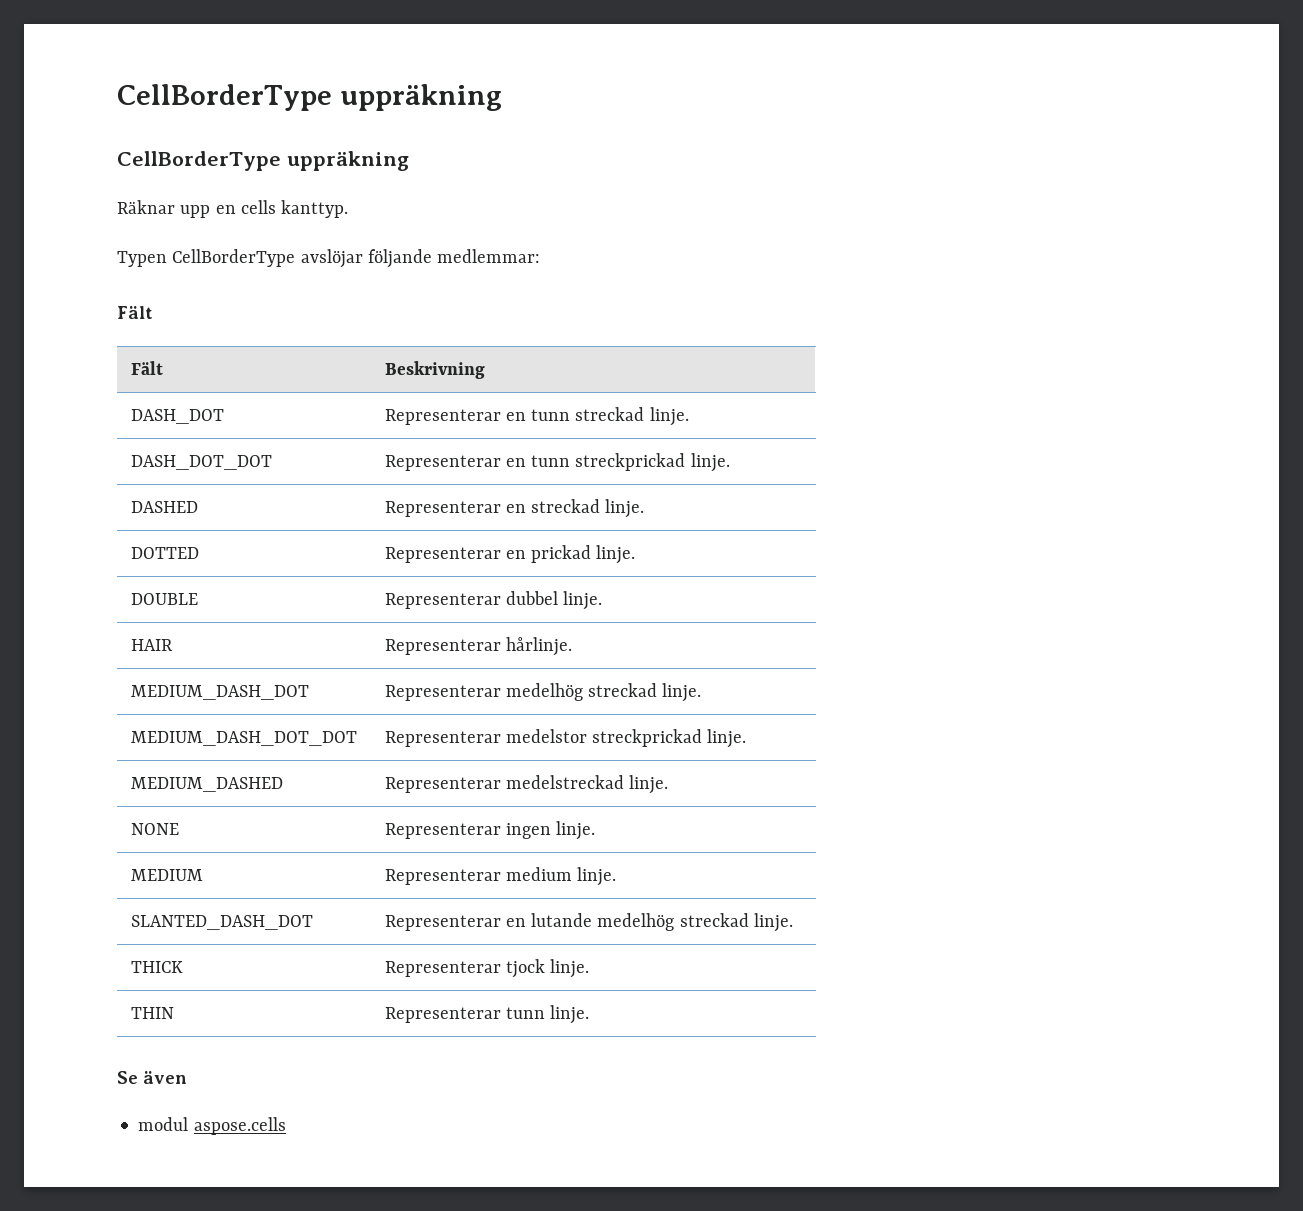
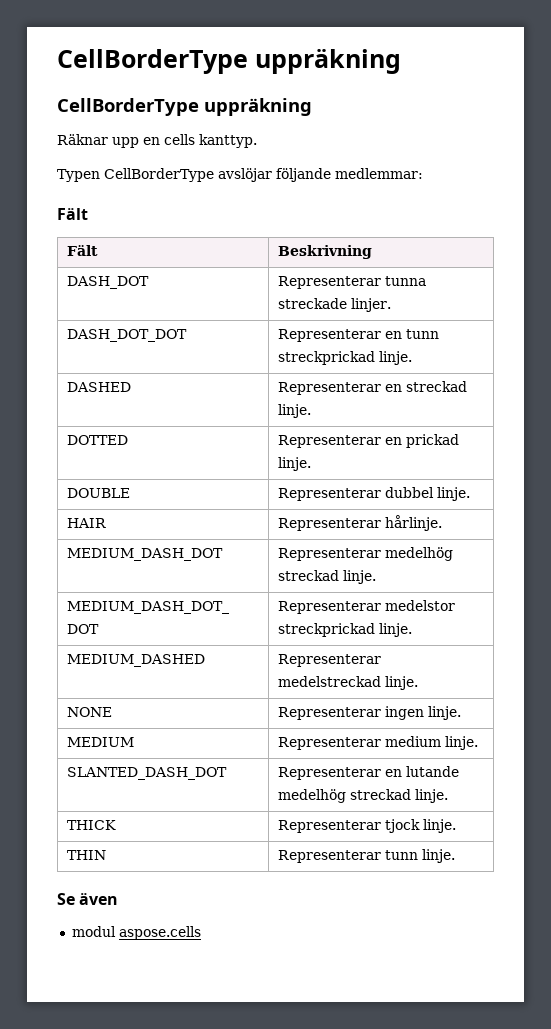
- DASH_DOT | Representerar en tunn streckad linje.
+ DASH_DOT | Representerar tunna streckade linjer.

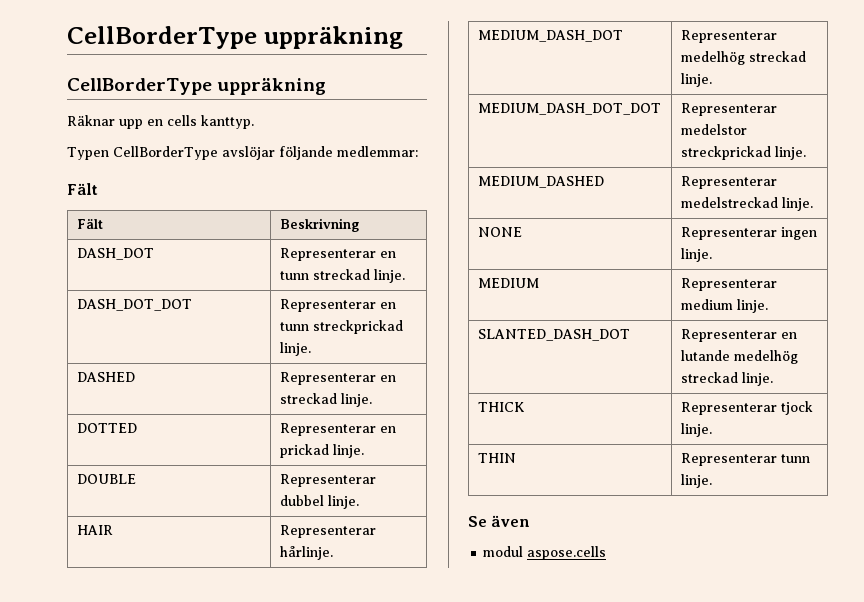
- DASH_DOT | Representerar tunna streckade linjer.
+ DASH_DOT | Representerar en tunn streckad linje.

